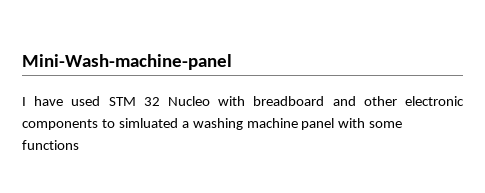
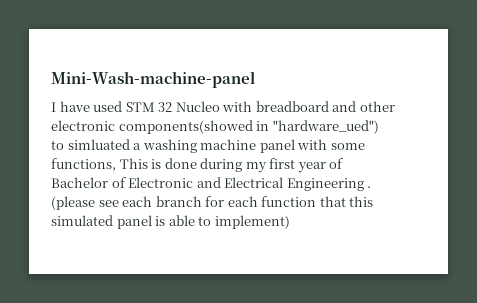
- I have used STM 32 Nucleo with breadboard and other electronic components to simluated a washing machine panel with some functions
+ I have used STM 32 Nucleo with breadboard and other electronic components(showed in "hardware_ued") to simluated a washing machine panel with some functions, This is done during my first year of Bachelor of Electronic and Electrical Engineering . (please see each branch for each function that this simulated panel is able to implement)

